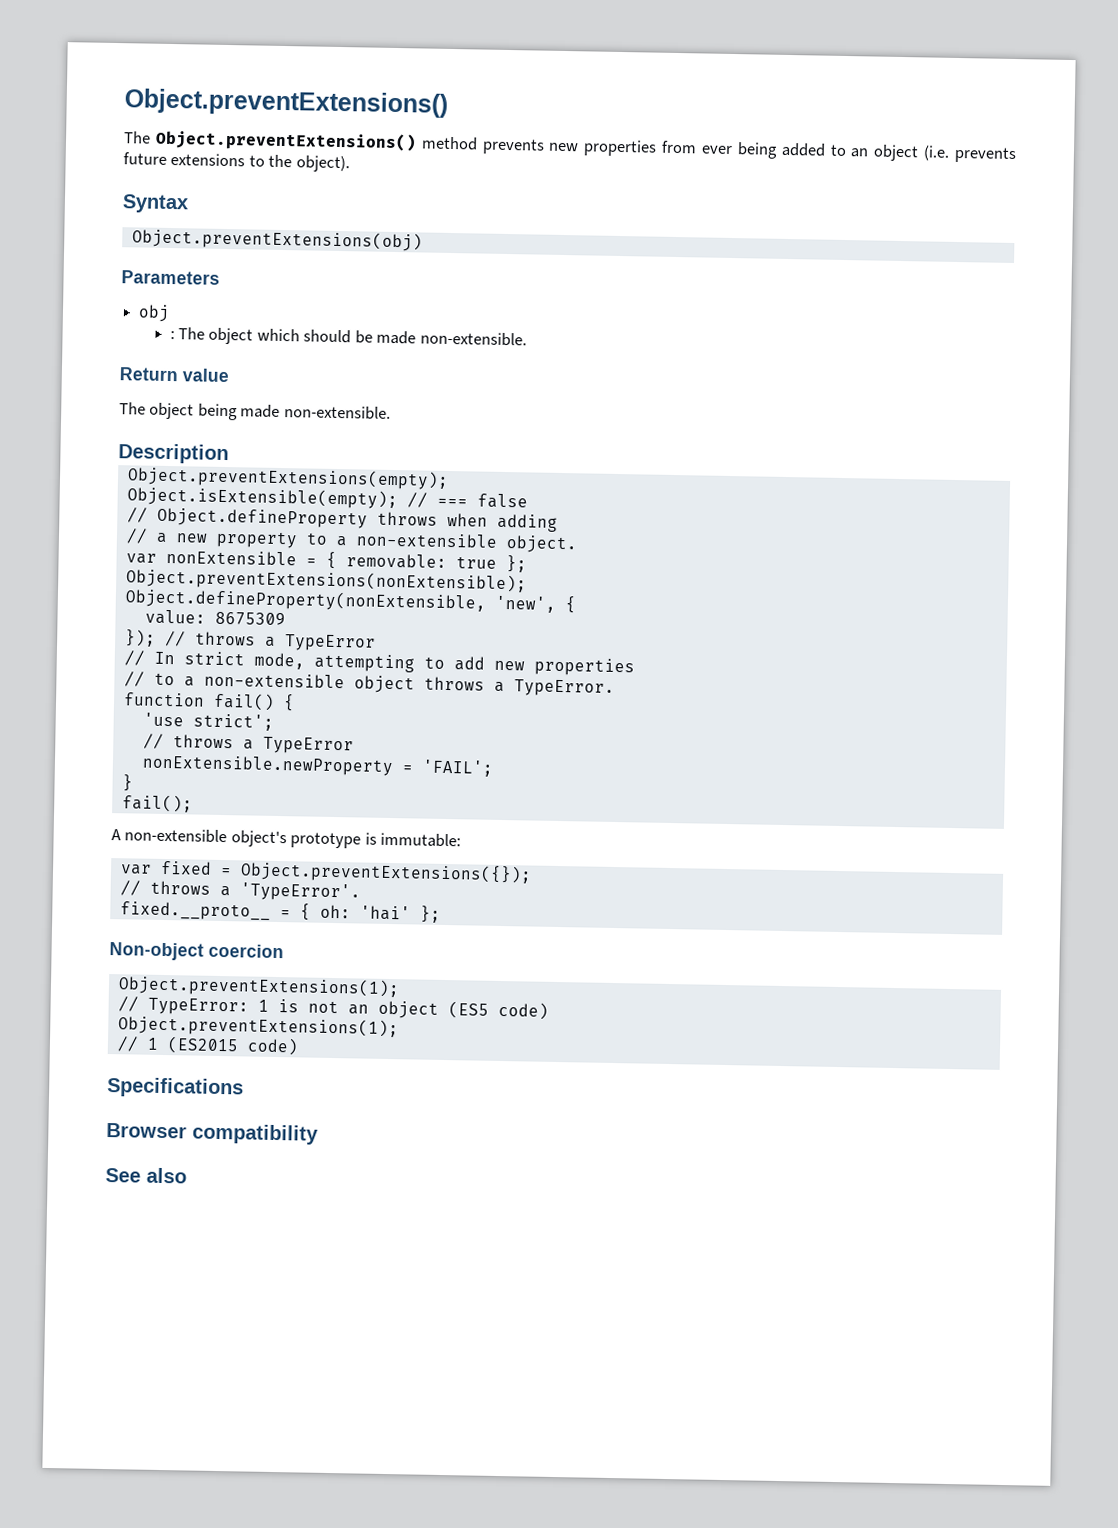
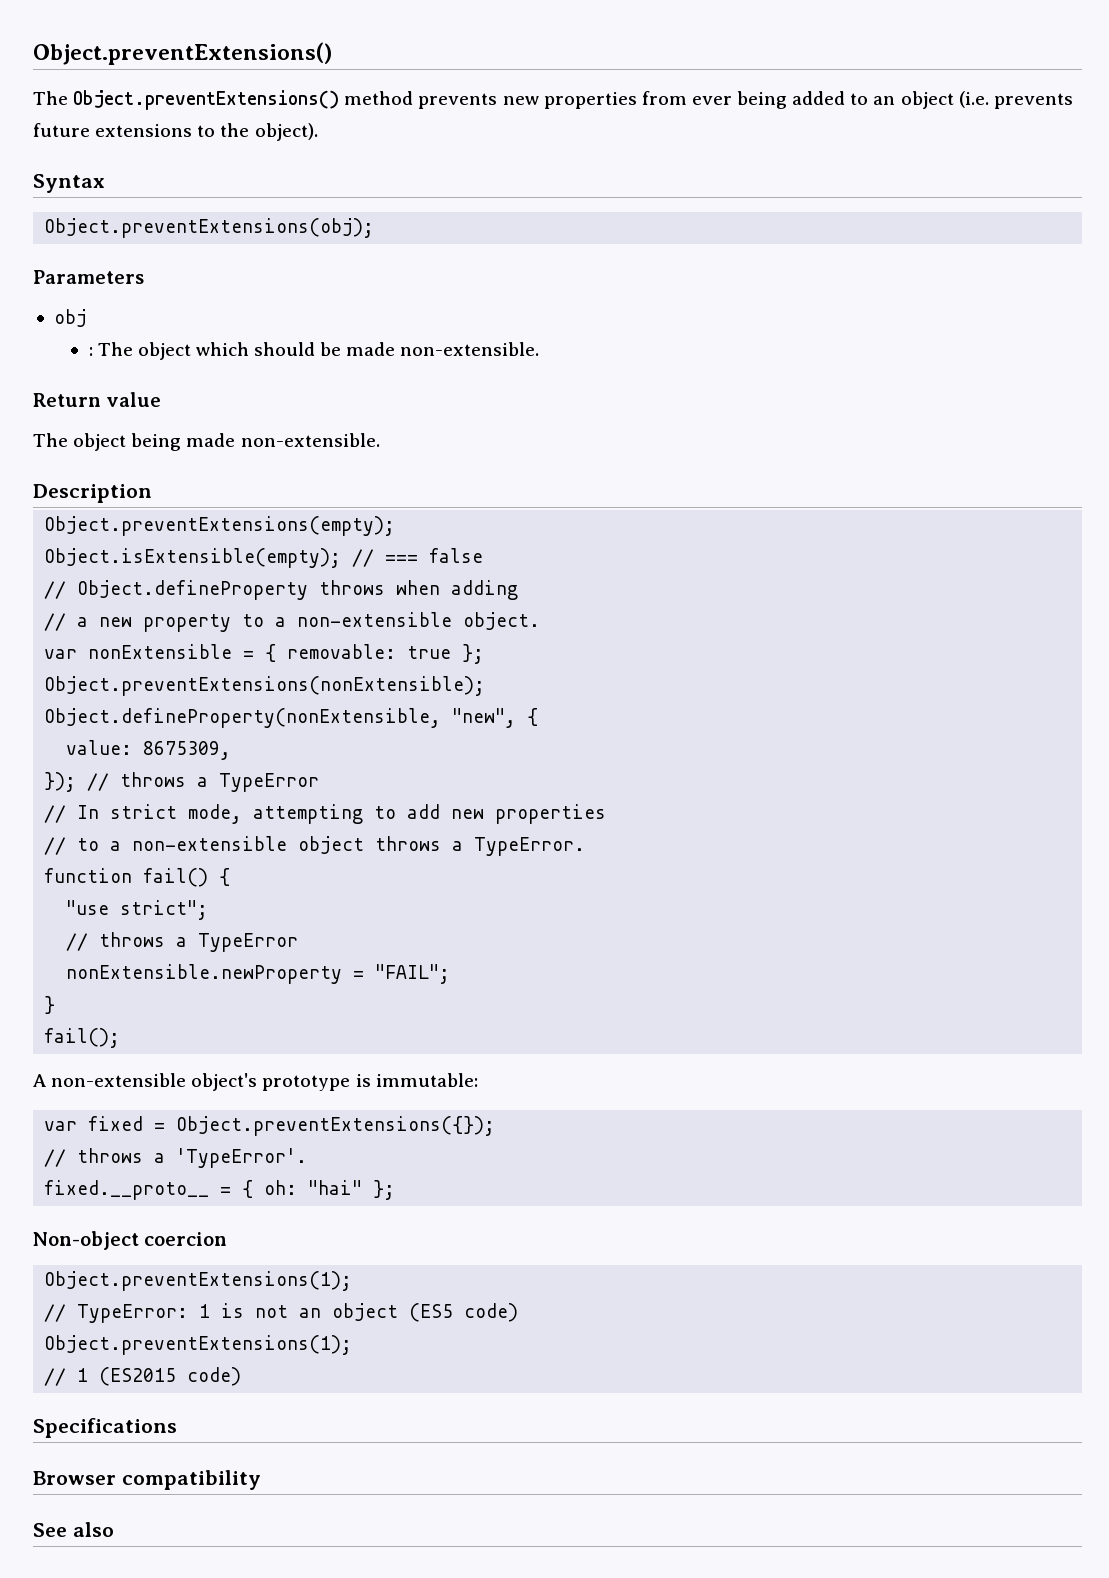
- Object.preventExtensions(obj)
+ Object.preventExtensions(obj);
- Object.defineProperty(nonExtensible, 'new', {
+ Object.defineProperty(nonExtensible, "new", {
- value: 8675309
+ value: 8675309,
- 'use strict';
+ "use strict";
- nonExtensible.newProperty = 'FAIL';
+ nonExtensible.newProperty = "FAIL";
- fixed.__proto__ = { oh: 'hai' };
+ fixed.__proto__ = { oh: "hai" };

